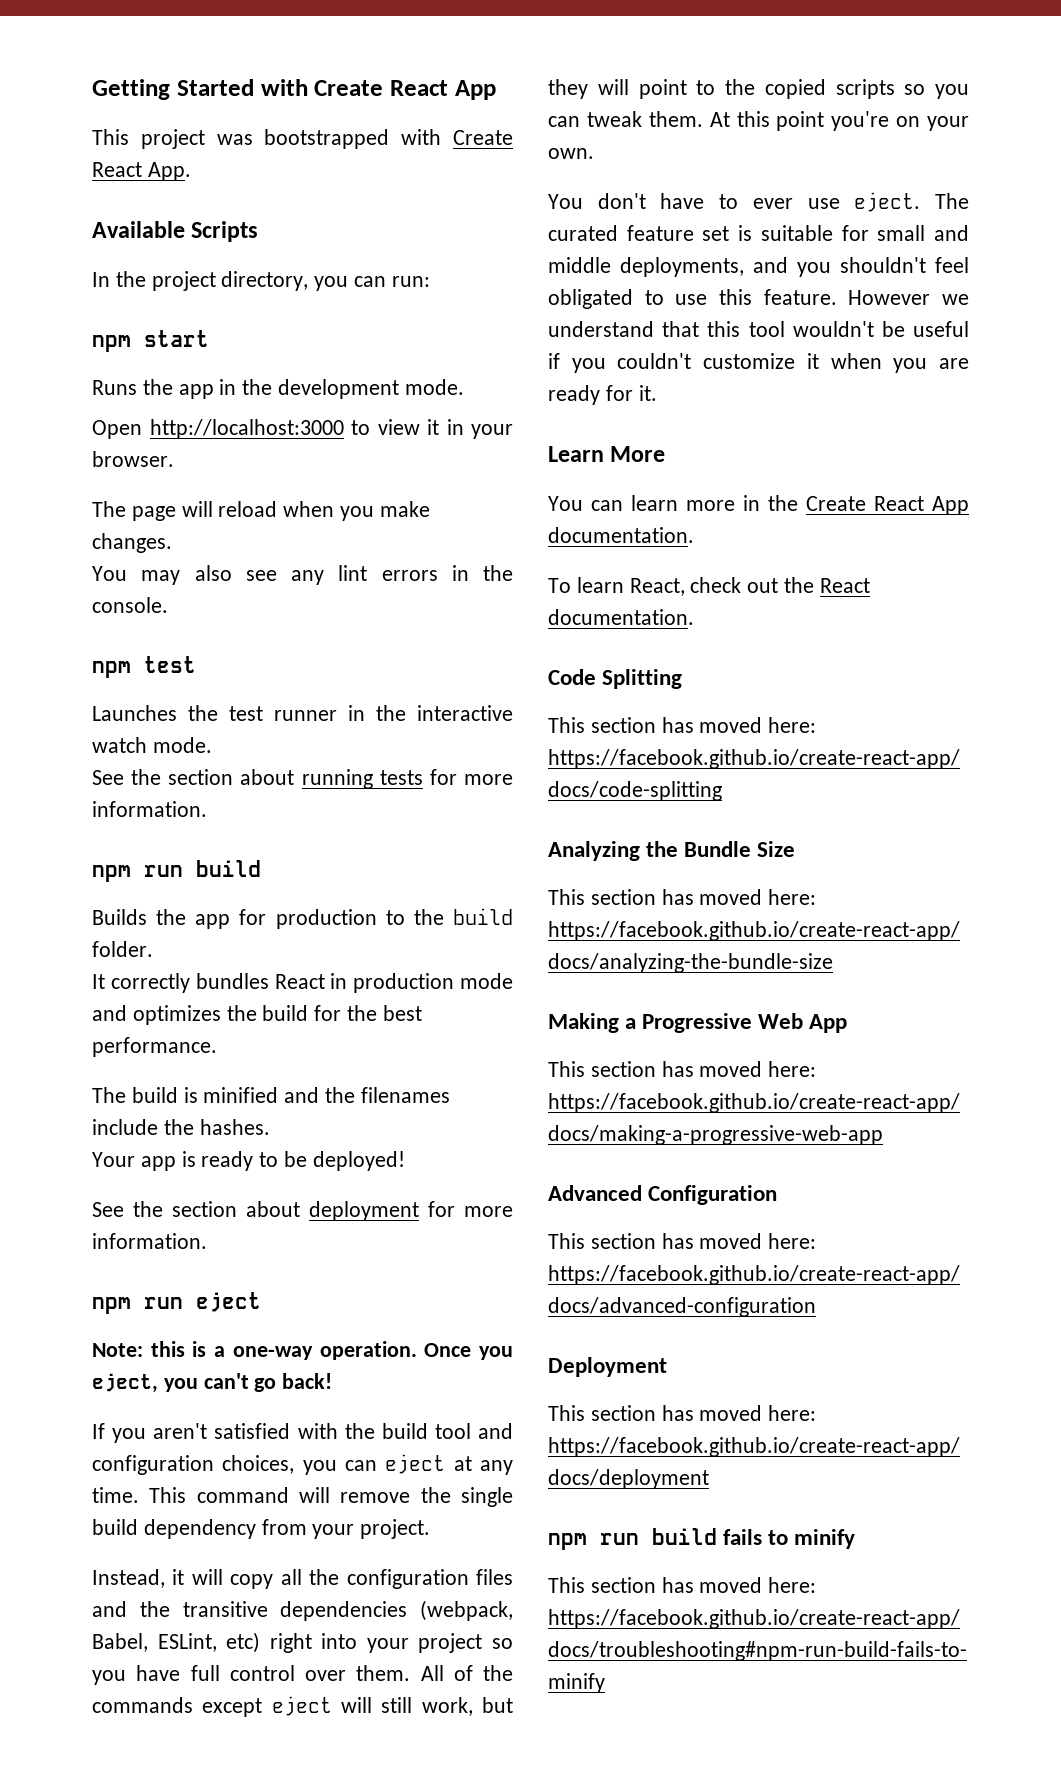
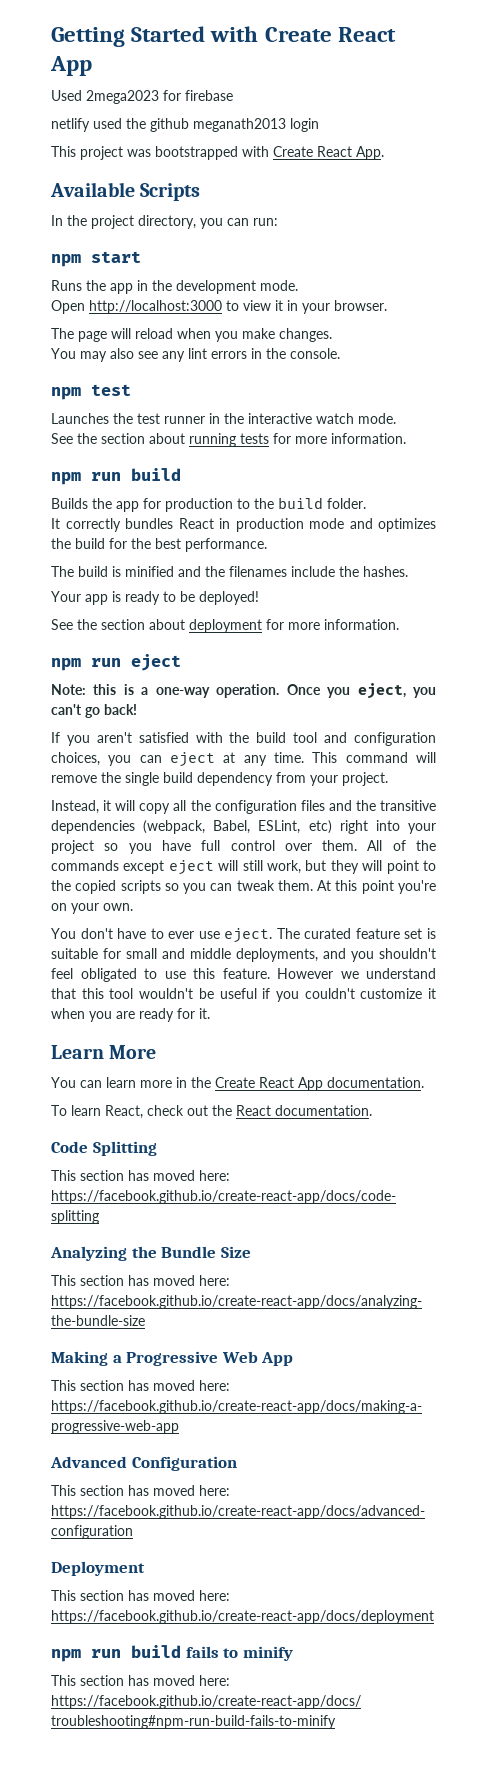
+ Used 2mega2023 for firebase
+ netlify used the github meganath2013 login

